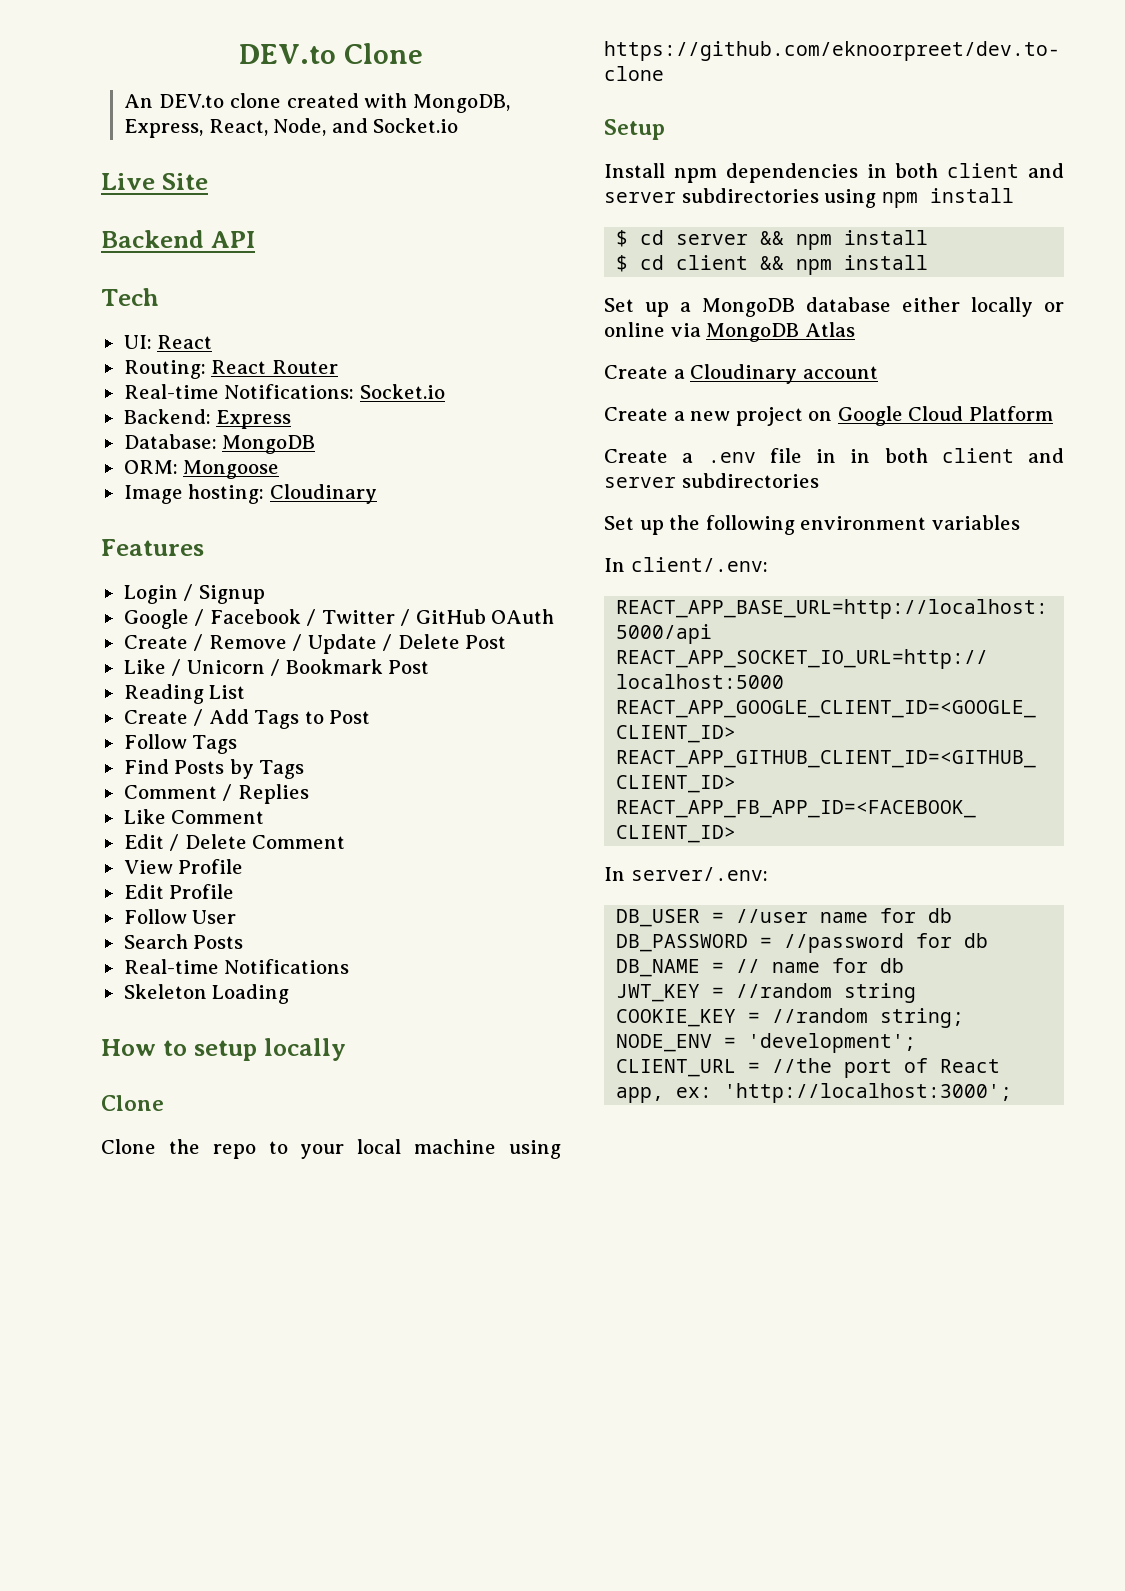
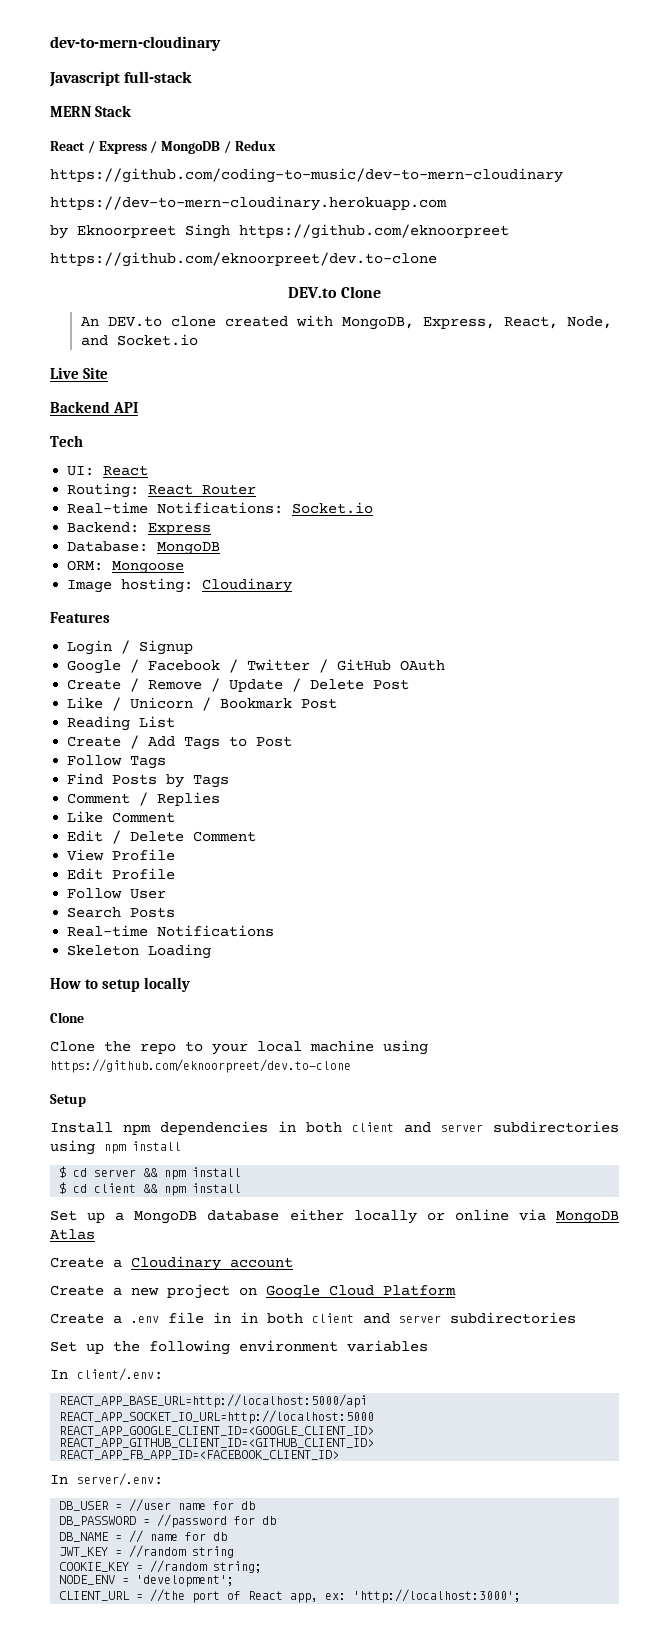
+ dev-to-mern-cloudinary
+ Javascript full-stack
+ MERN Stack
+ React / Express / MongoDB / Redux
+ https://github.com/coding-to-music/dev-to-mern-cloudinary
+ https://dev-to-mern-cloudinary.herokuapp.com
+ by Eknoorpreet Singh https://github.com/eknoorpreet
+ https://github.com/eknoorpreet/dev.to-clone

